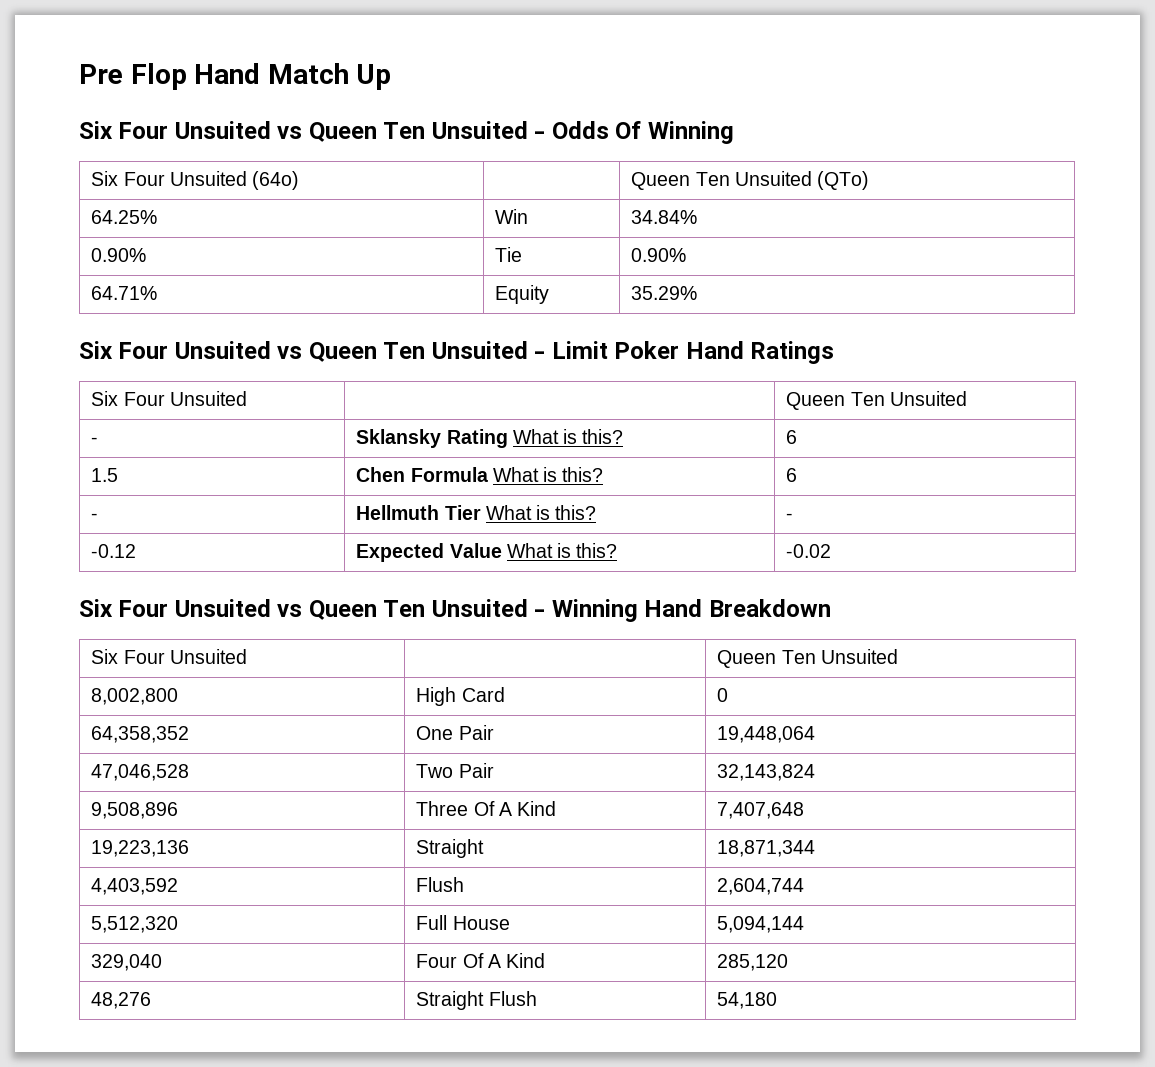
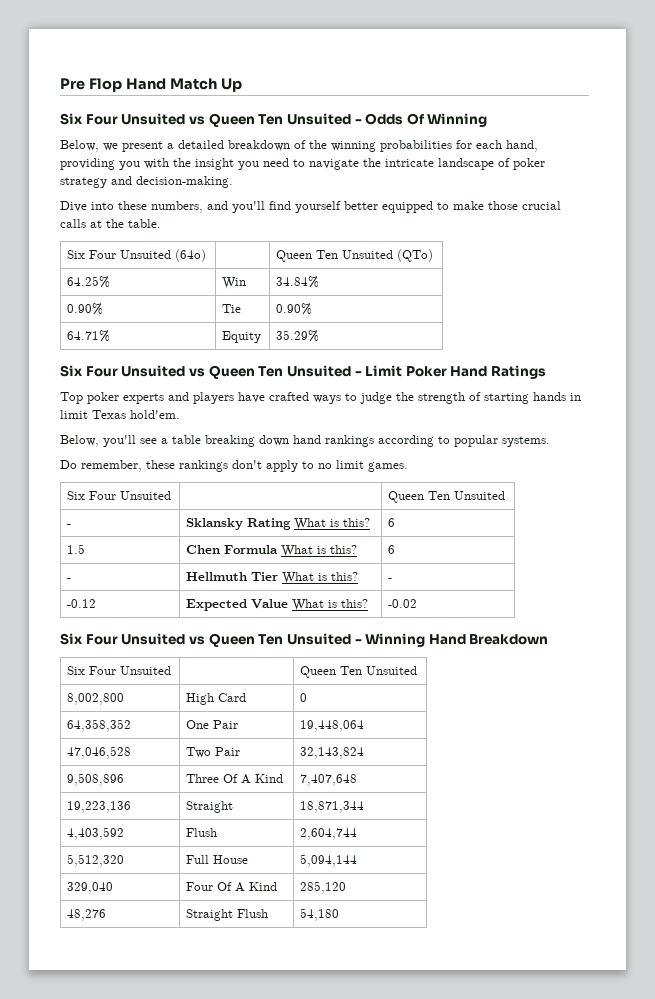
+ Below, we present a detailed breakdown of the winning probabilities for each hand, providing you with the insight you need to navigate the intricate landscape of poker strategy and decision-making.
+ Dive into these numbers, and you'll find yourself better equipped to make those crucial calls at the table.
+ Top poker experts and players have crafted ways to judge the strength of starting hands in limit Texas hold'em.
+ Below, you'll see a table breaking down hand rankings according to popular systems.
+ Do remember, these rankings don't apply to no limit games.

